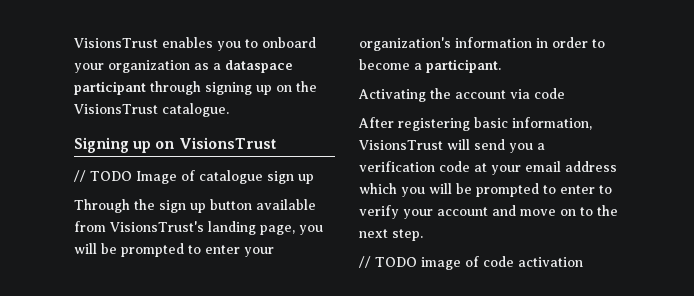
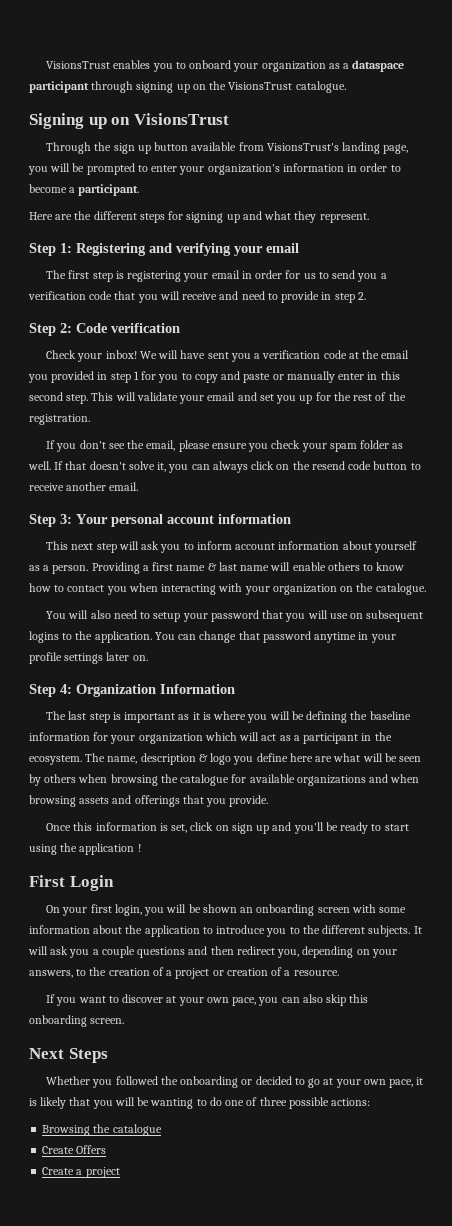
- // TODO Image of catalogue sign up
- Activating the account via code
- After registering basic information, VisionsTrust will send you a verification code at your email address which you will be prompted to enter to verify your account and move on to the next step.
- // TODO image of code activation
+ Here are the different steps for signing up and what they represent.
+ Step 1: Registering and verifying your email
+ The first step is registering your email in order for us to send you a verification code that you will receive and need to provide in step 2.
+ Step 2: Code verification
+ Check your inbox! We will have sent you a verification code at the email you provided in step 1 for you to copy and paste or manually enter in this second step. This will validate your email and set you up for the rest of the registration.
+ If you don't see the email, please ensure you check your spam folder as well. If that doesn't solve it, you can always click on the resend code button to receive another email.
+ Step 3: Your personal account information
+ This next step will ask you to inform account information about yourself as a person. Providing a first name & last name will enable others to know how to contact you when interacting with your organization on the catalogue.
+ You will also need to setup your password that you will use on subsequent logins to the application. You can change that password anytime in your profile settings later on.
+ Step 4: Organization Information
+ The last step is important as it is where you will be defining the baseline information for your organization which will act as a participant in the ecosystem. The name, description & logo you define here are what will be seen by others when browsing the catalogue for available organizations and when browsing assets and offerings that you provide.
+ Once this information is set, click on sign up and you'll be ready to start using the application !
+ First Login
+ On your first login, you will be shown an onboarding screen with some information about the application to introduce you to the different subjects. It will ask you a couple questions and then redirect you, depending on your answers, to the creation of a project or creation of a resource.
+ If you want to discover at your own pace, you can also skip this onboarding screen.
+ Next Steps
+ Whether you followed the onboarding or decided to go at your own pace, it is likely that you will be wanting to do one of three possible actions:
+ Browsing the catalogue
+ Create Offers
+ Create a project

